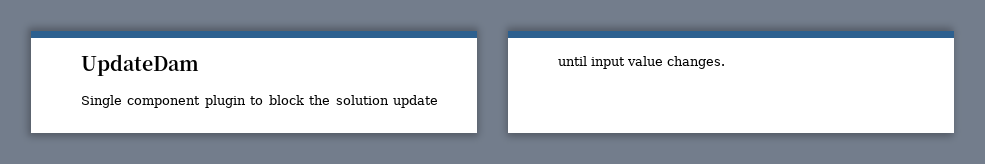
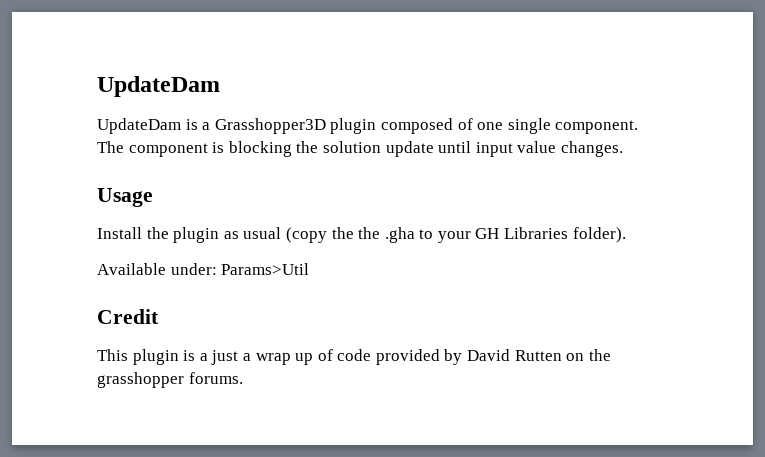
- Single component plugin to block the solution update until input value changes.
+ UpdateDam is a Grasshopper3D plugin composed of one single component. The component is blocking the solution update until input value changes.
+ Usage
+ Install the plugin as usual (copy the the .gha to your GH Libraries folder).
+ Available under: Params>Util
+ Credit
+ This plugin is a just a wrap up of code provided by David Rutten on the grasshopper forums.

